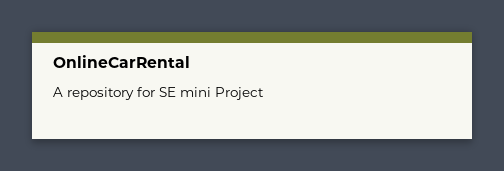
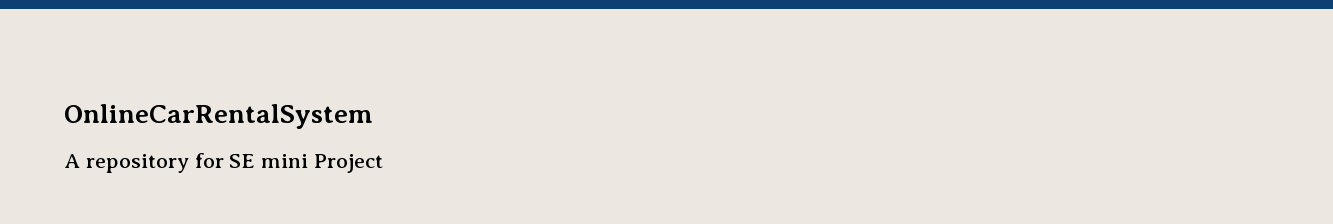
- OnlineCarRental
+ OnlineCarRentalSystem

